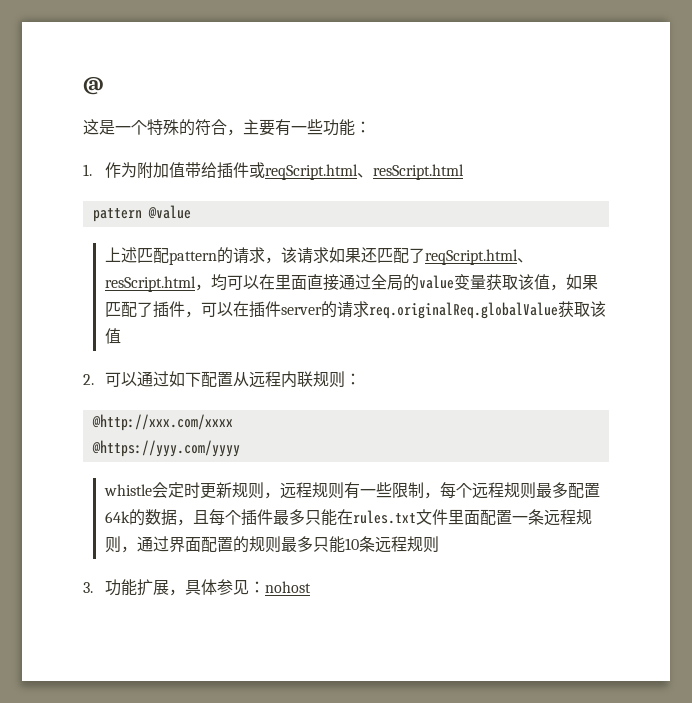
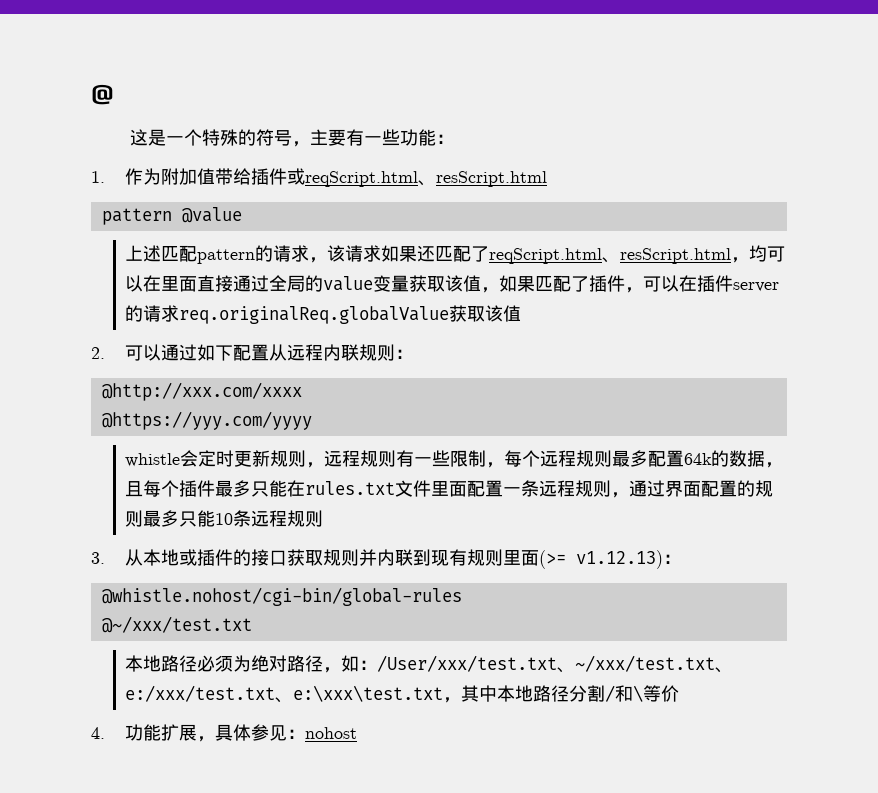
- 这是一个特殊的符合，主要有一些功能：
+ 这是一个特殊的符号，主要有一些功能：
- 3.功能扩展，具体参见：nohost
+ 3.从本地或插件的接口获取规则并内联到现有规则里面(>= v1.12.13)：
+ @whistle.nohost/cgi-bin/global-rules
+ @~/xxx/test.txt
+ 本地路径必须为绝对路径，如：/User/xxx/test.txt、~/xxx/test.txt、e:/xxx/test.txt、e:\xxx\test.txt，其中本地路径分割/和\等价
+ 4.功能扩展，具体参见：nohost

